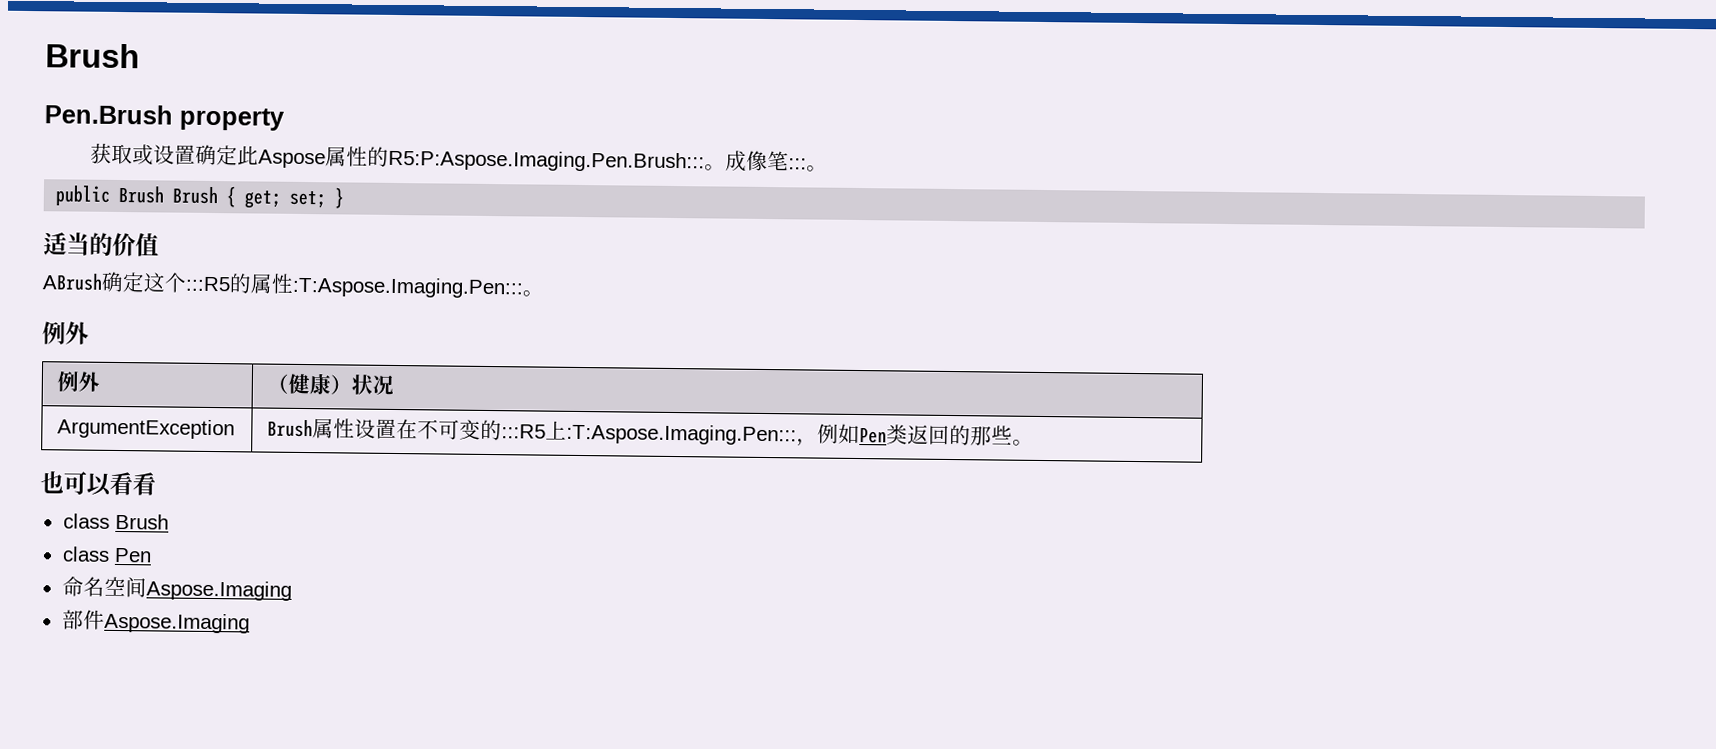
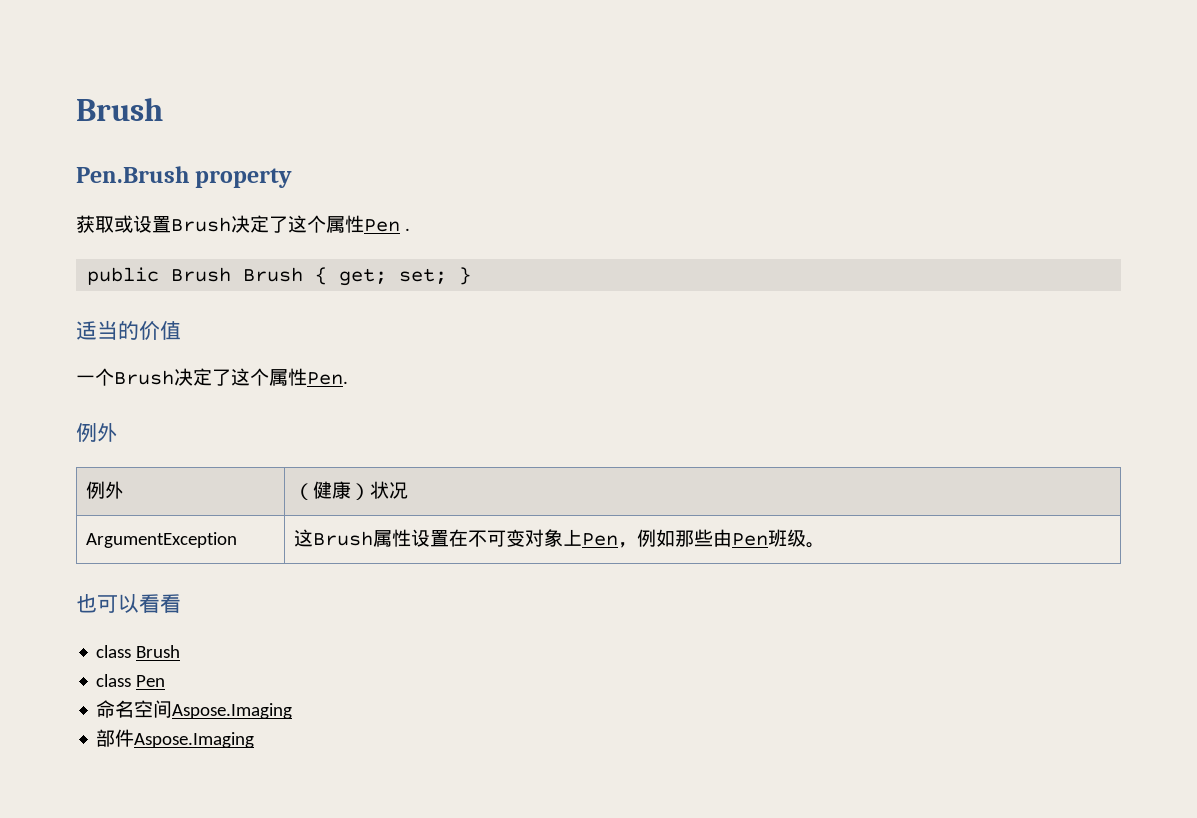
- 获取或设置确定此Aspose属性的R5:P:Aspose.Imaging.Pen.Brush:::。成像笔:::。
+ 获取或设置Brush决定了这个属性Pen .
- ABrush确定这个:::R5的属性:T:Aspose.Imaging.Pen:::。
+ 一个Brush决定了这个属性Pen.
- ArgumentException | Brush属性设置在不可变的:::R5上:T:Aspose.Imaging.Pen:::，例如Pen类返回的那些。
+ ArgumentException | 这Brush属性设置在不可变对象上Pen，例如那些由Pen班级。

